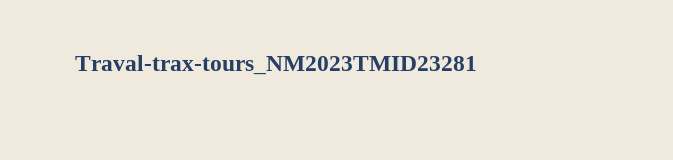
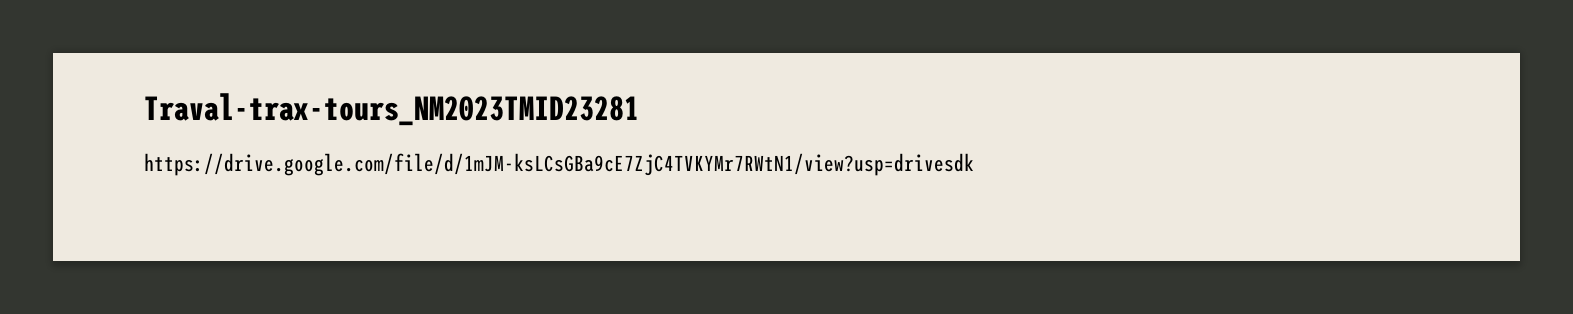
+ https://drive.google.com/file/d/1mJM-ksLCsGBa9cE7ZjC4TVKYMr7RWtN1/view?usp=drivesdk

